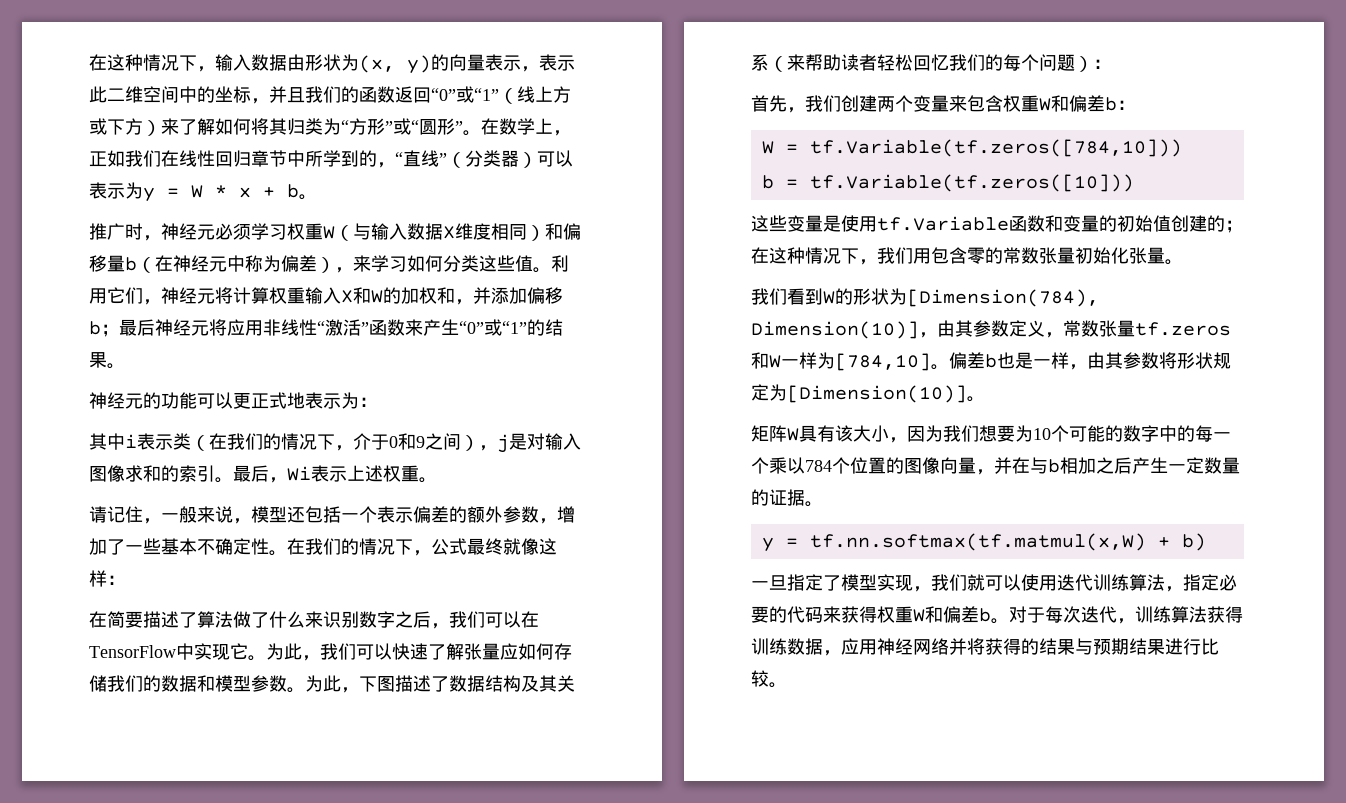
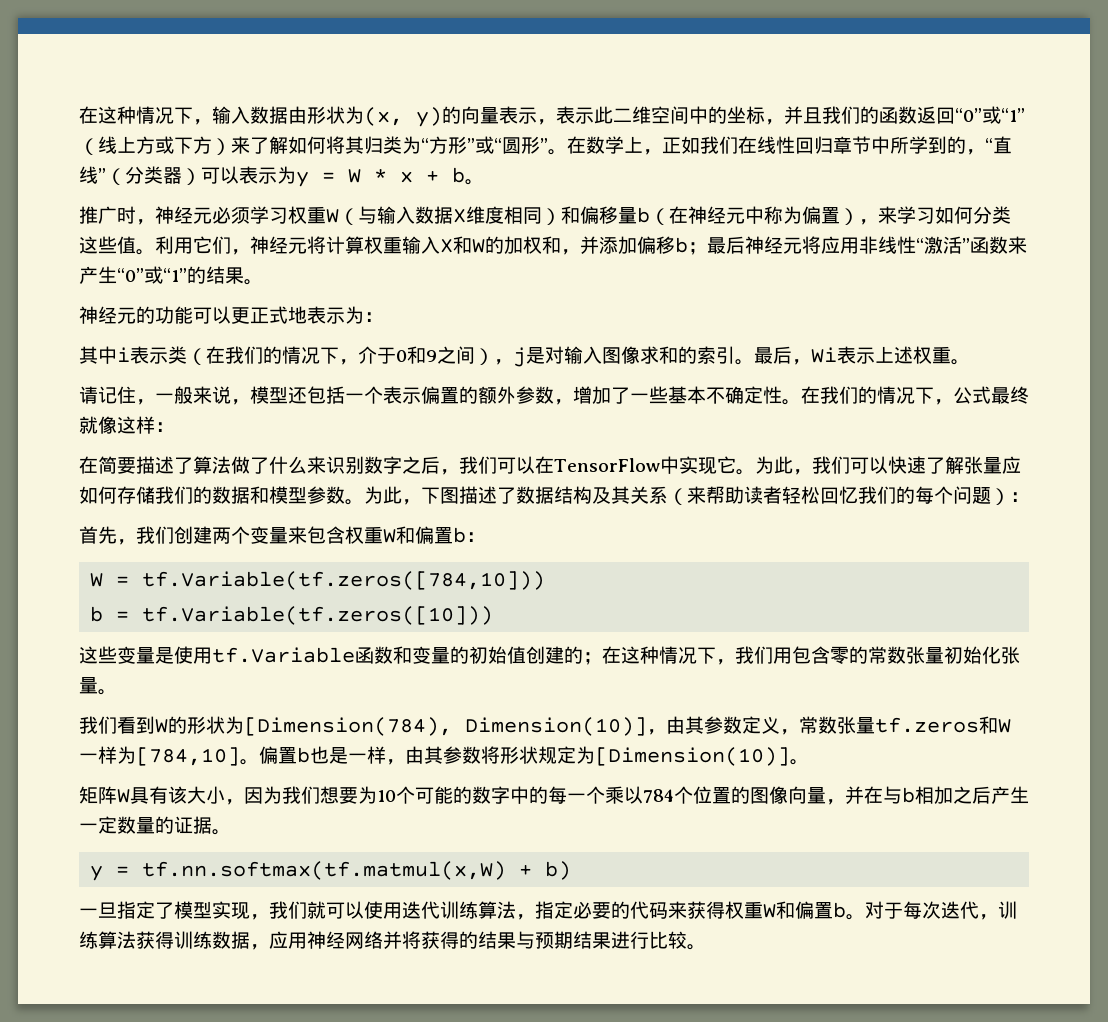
- 推广时，神经元必须学习权重W（与输入数据X维度相同）和偏移量b（在神经元中称为偏差），来学习如何分类这些值。
+ 推广时，神经元必须学习权重W（与输入数据X维度相同）和偏移量b（在神经元中称为偏置），来学习如何分类这些值。
- 请记住，一般来说，模型还包括一个表示偏差的额外参数，增加了一些基本不确定性。
+ 请记住，一般来说，模型还包括一个表示偏置的额外参数，增加了一些基本不确定性。
- 首先，我们创建两个变量来包含权重W和偏差b：
+ 首先，我们创建两个变量来包含权重W和偏置b：
- 偏差b也是一样，由其参数将形状规定为[Dimension(10)]。
+ 偏置b也是一样，由其参数将形状规定为[Dimension(10)]。
- 一旦指定了模型实现，我们就可以使用迭代训练算法，指定必要的代码来获得权重W和偏差b。
+ 一旦指定了模型实现，我们就可以使用迭代训练算法，指定必要的代码来获得权重W和偏置b。

